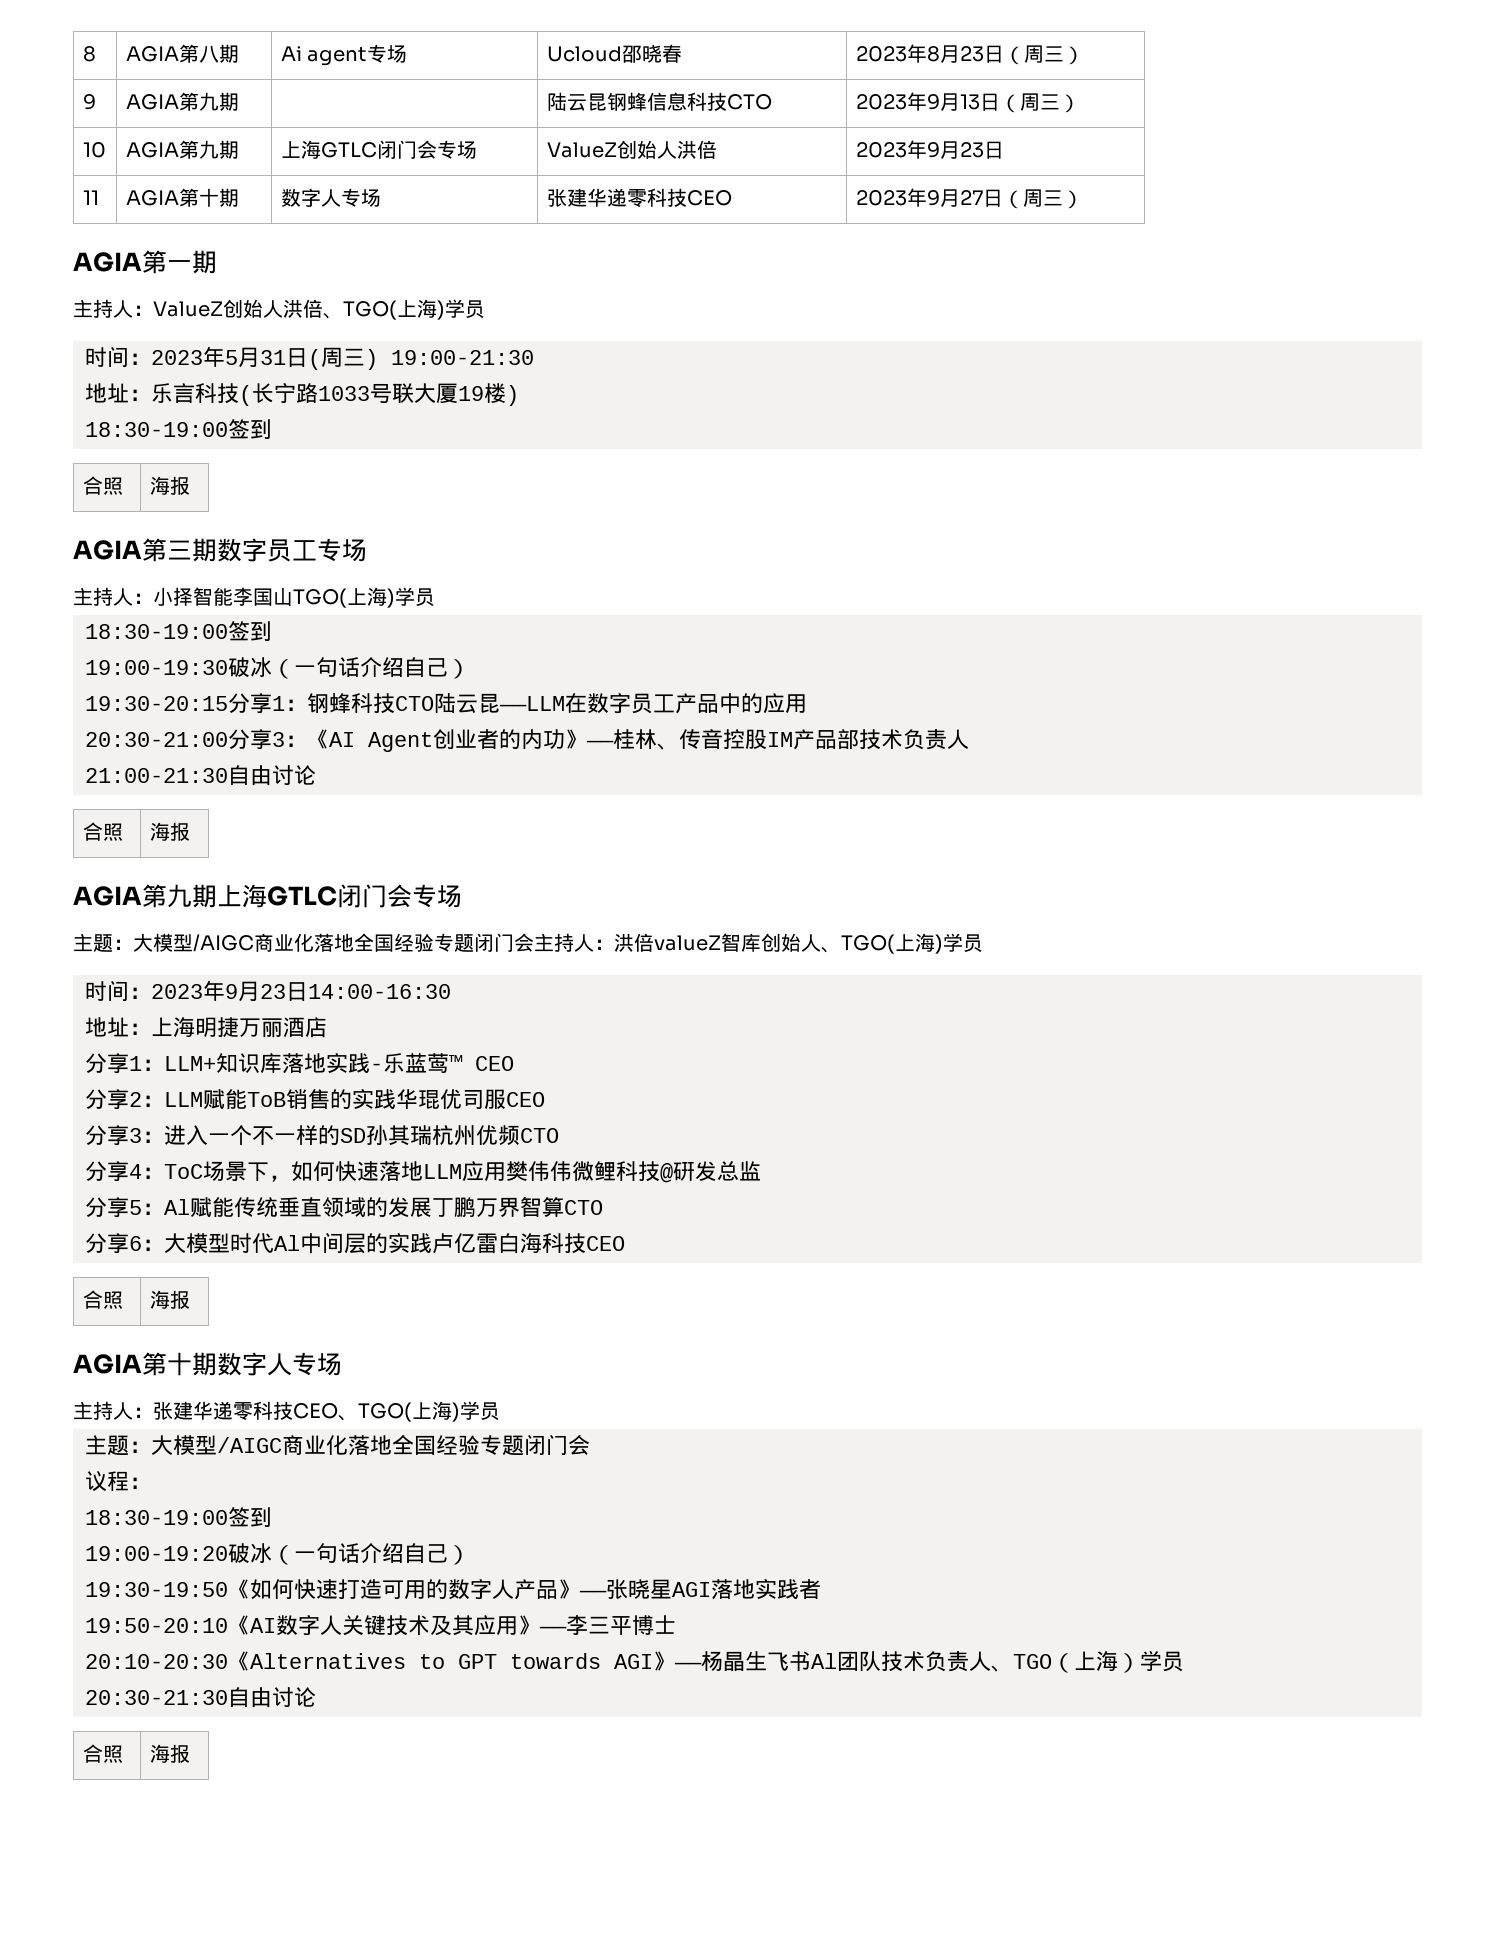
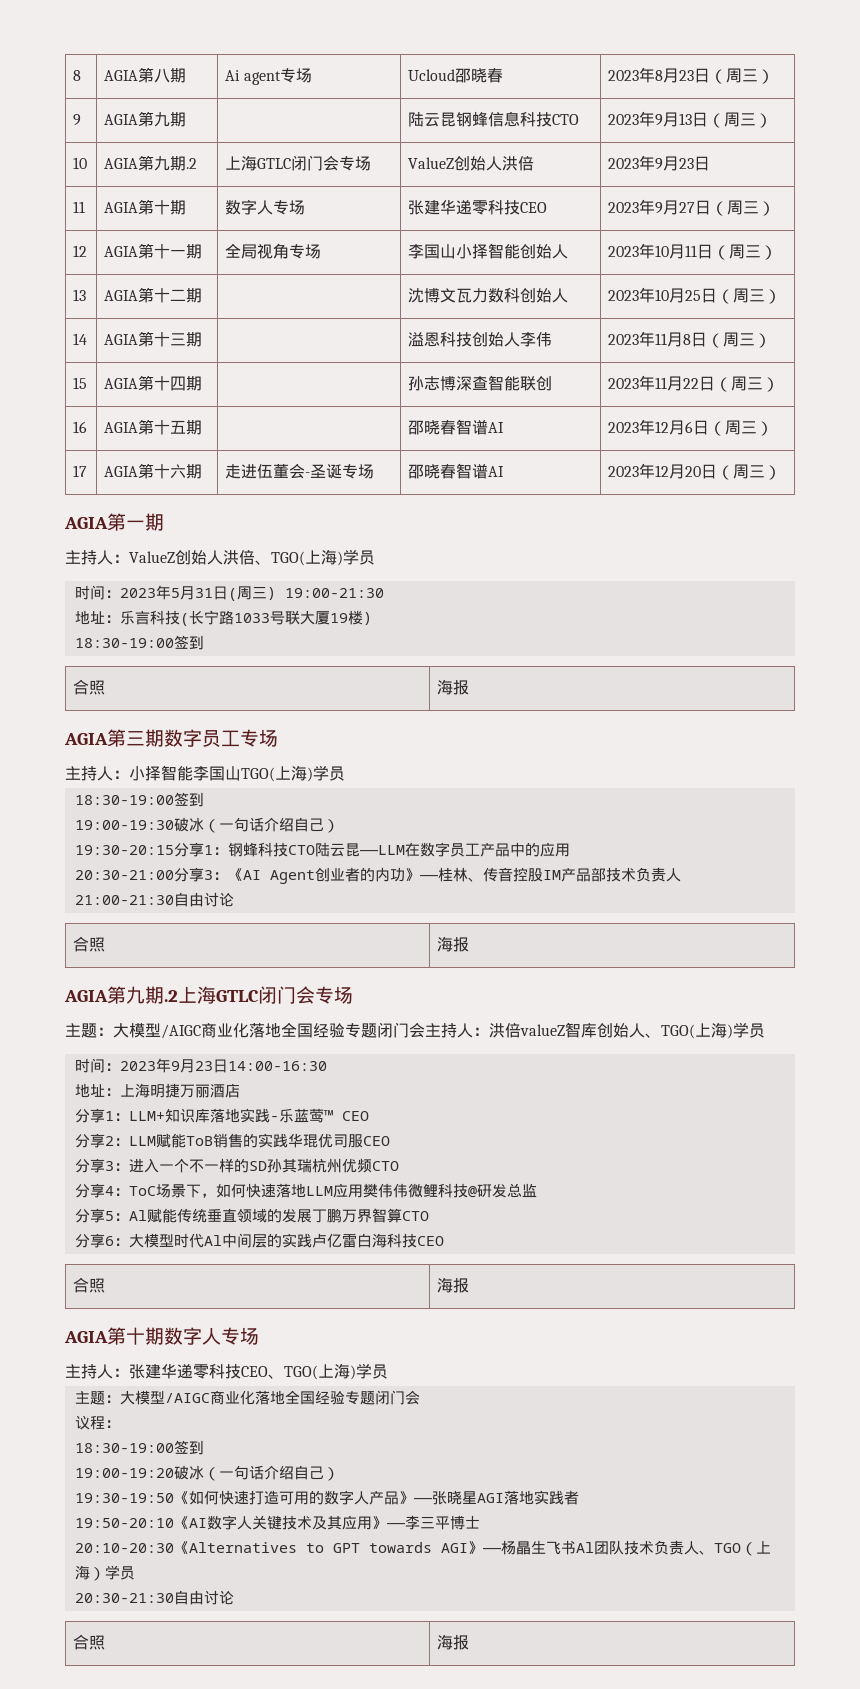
- 10 | AGIA第九期 | 上海GTLC闭门会专场 | ValueZ创始人洪倍 | 2023年9月23日
+ 10 | AGIA第九期.2 | 上海GTLC闭门会专场 | ValueZ创始人洪倍 | 2023年9月23日
+ 12 | AGIA第十一期 | 全局视角专场 | 李国山小择智能创始人 | 2023年10月11日（周三）
+ 13 | AGIA第十二期 | | 沈博文瓦力数科创始人 | 2023年10月25日（周三）
+ 14 | AGIA第十三期 | | 溢恩科技创始人李伟 | 2023年11月8日（周三）
+ 15 | AGIA第十四期 | | 孙志博深查智能联创 | 2023年11月22日（周三）
+ 16 | AGIA第十五期 | | 邵晓春智谱AI | 2023年12月6日（周三）
+ 17 | AGIA第十六期 | 走进伍董会-圣诞专场 | 邵晓春智谱AI | 2023年12月20日（周三）
- AGIA第九期上海GTLC闭门会专场
+ AGIA第九期.2上海GTLC闭门会专场

